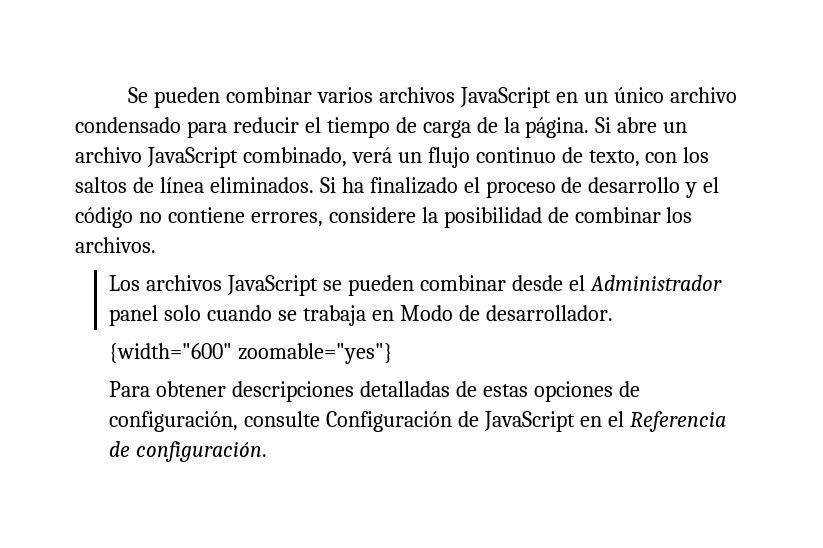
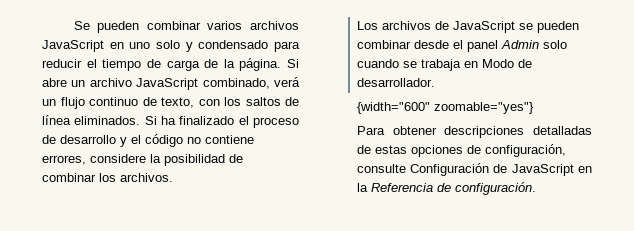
- Se pueden combinar varios archivos JavaScript en un único archivo condensado para reducir el tiempo de carga de la página.
+ Se pueden combinar varios archivos JavaScript en uno solo y condensado para reducir el tiempo de carga de la página.
- Los archivos JavaScript se pueden combinar desde el Administrador panel solo cuando se trabaja en Modo de desarrollador.
+ Los archivos de JavaScript se pueden combinar desde el panel Admin solo cuando se trabaja en Modo de desarrollador.
- Para obtener descripciones detalladas de estas opciones de configuración, consulte Configuración de JavaScript en el Referencia de configuración.
+ Para obtener descripciones detalladas de estas opciones de configuración, consulte Configuración de JavaScript en la Referencia de configuración.

